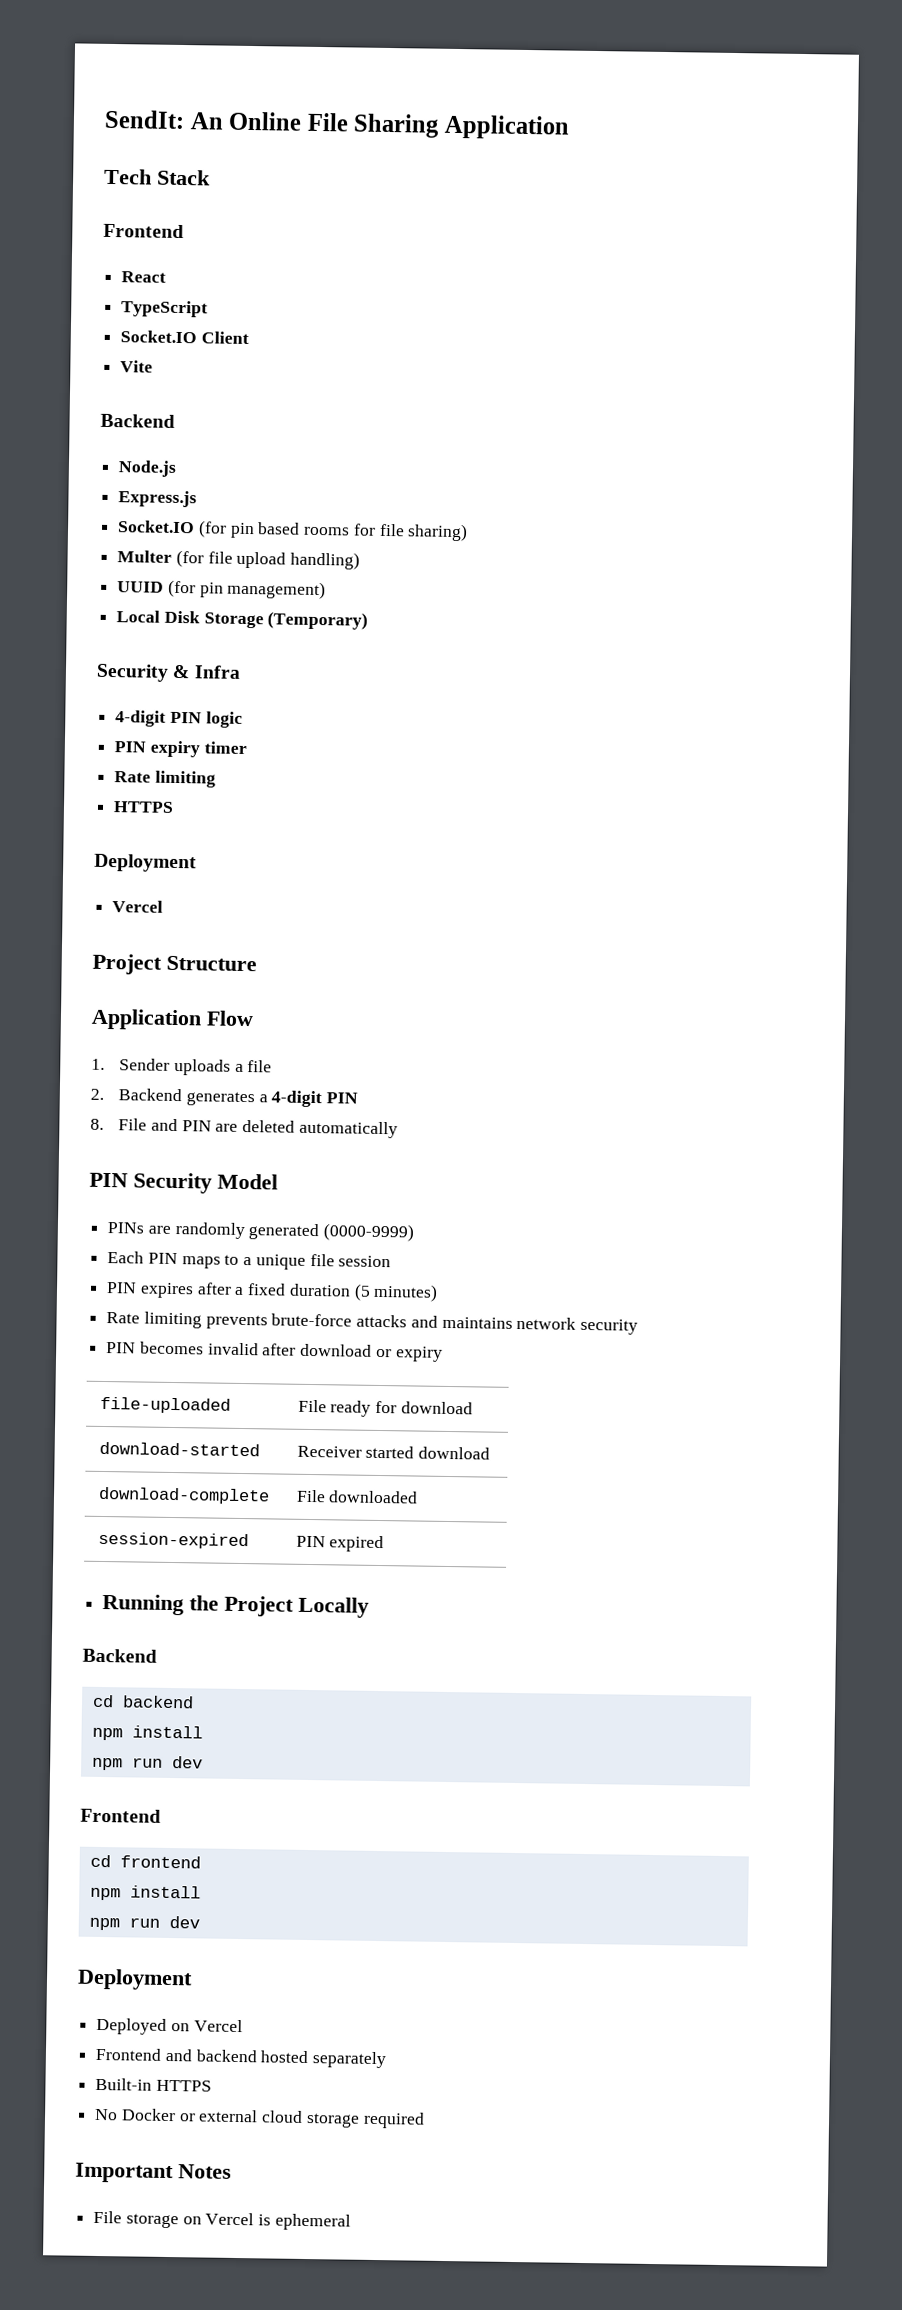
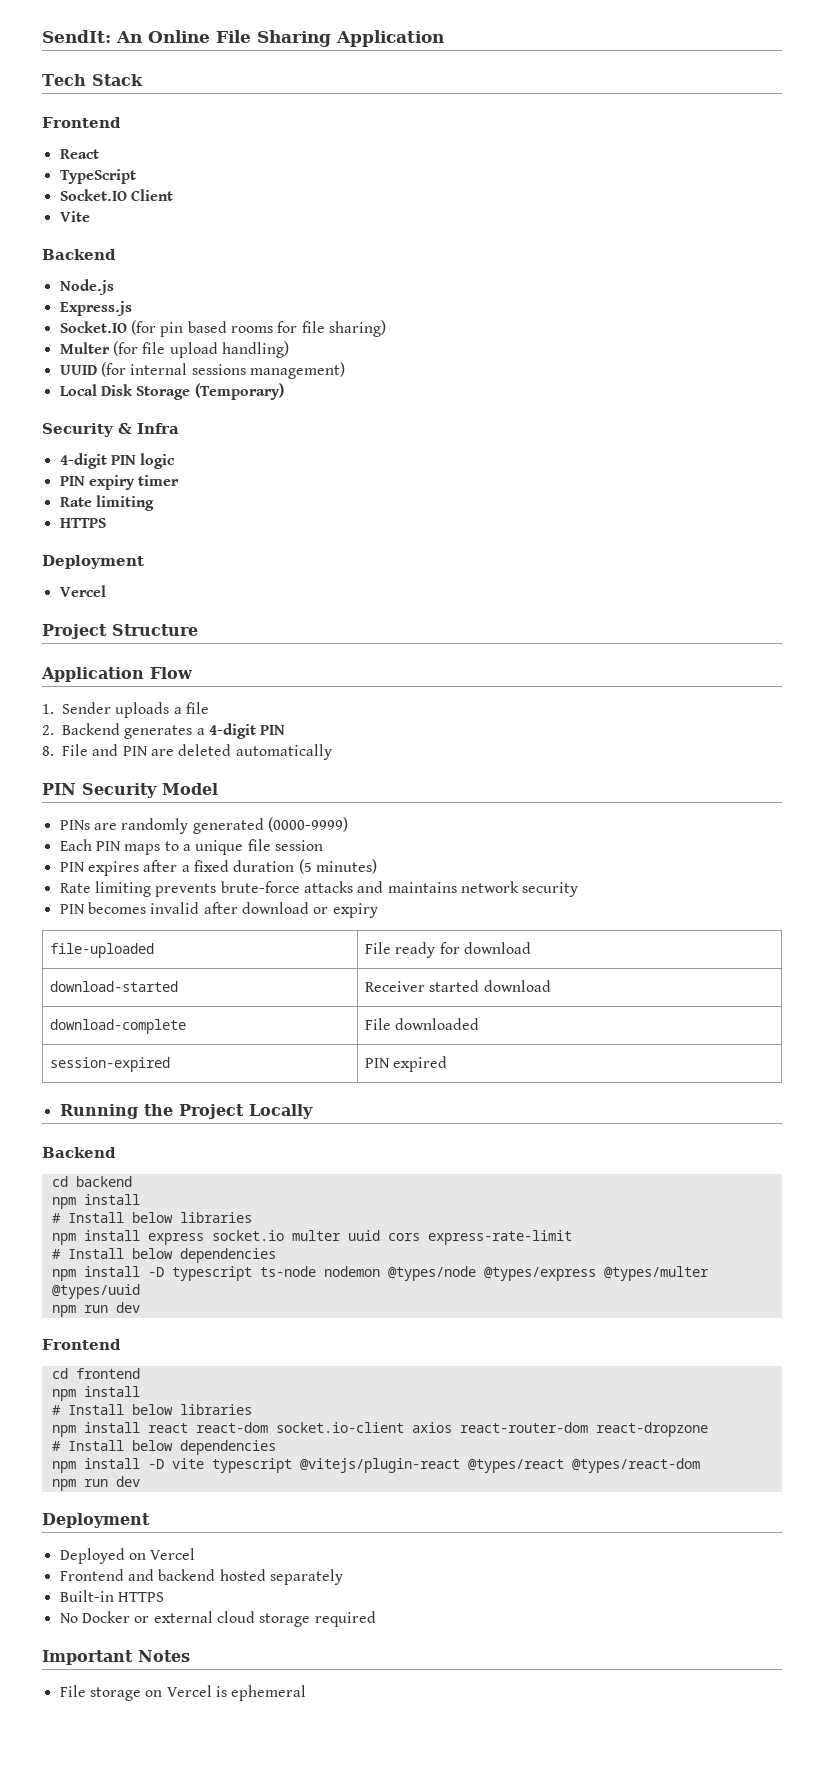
- UUID (for pin management)
+ UUID (for internal sessions management)
  cd backend
  npm install
+ # Install below libraries
+ npm install express socket.io multer uuid cors express-rate-limit
+ # Install below dependencies
+ npm install -D typescript ts-node nodemon @types/node @types/express @types/multer @types/uuid
  cd frontend
  npm install
+ # Install below libraries
+ npm install react react-dom socket.io-client axios react-router-dom react-dropzone
+ # Install below dependencies
+ npm install -D vite typescript @vitejs/plugin-react @types/react @types/react-dom

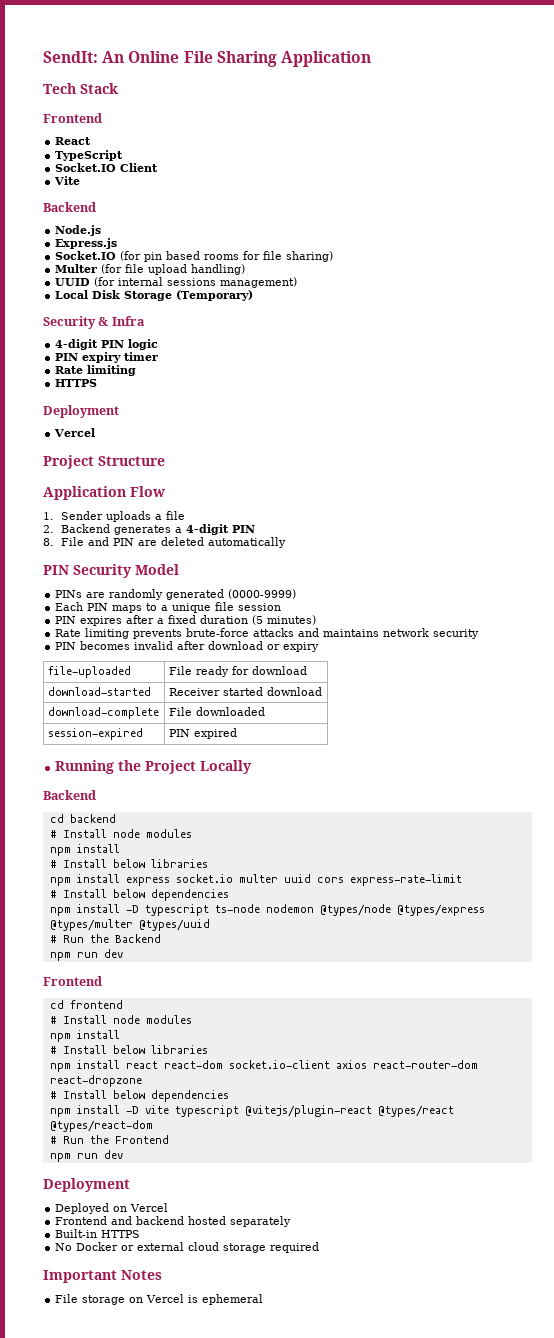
  cd backend
+ # Install node modules
+ # Run the Backend
  cd frontend
+ # Install node modules
+ # Run the Frontend

